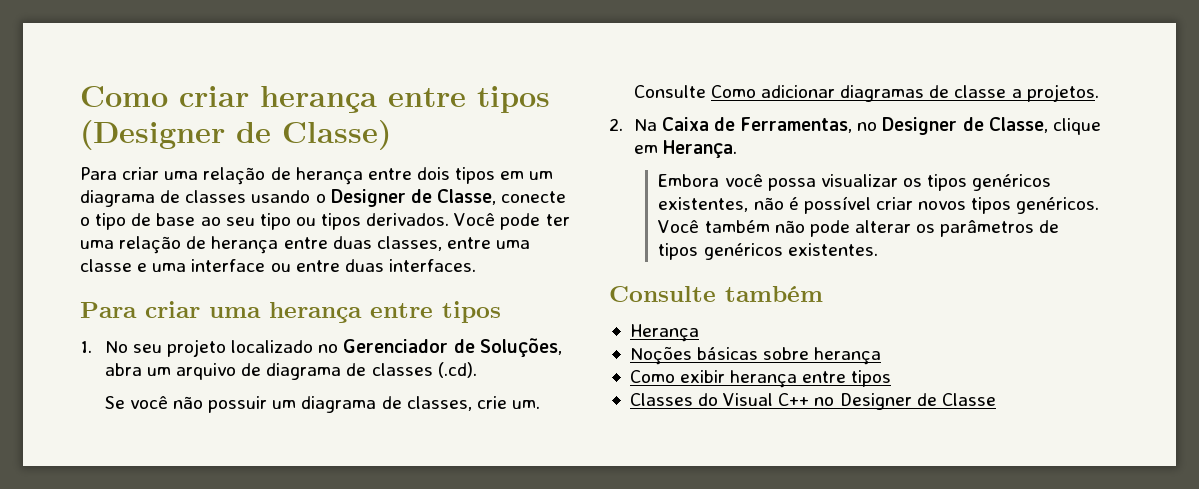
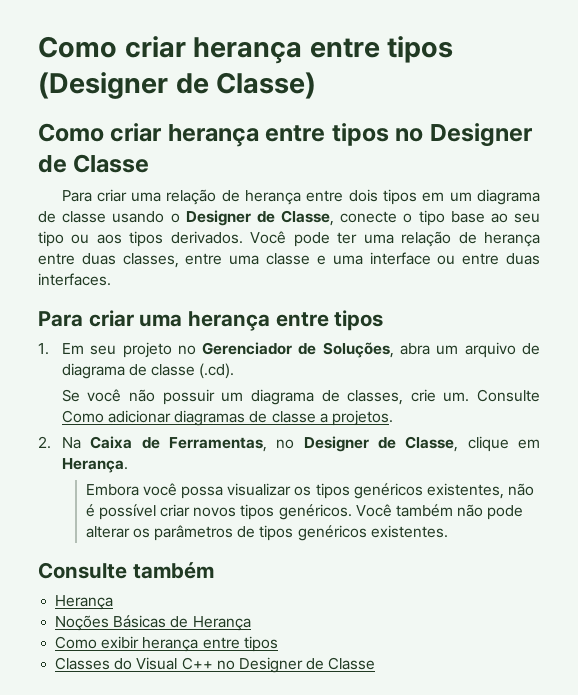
+ Como criar herança entre tipos no Designer de Classe
- Para criar uma relação de herança entre dois tipos em um diagrama de classes usando o Designer de Classe, conecte o tipo de base ao seu tipo ou tipos derivados.
+ Para criar uma relação de herança entre dois tipos em um diagrama de classe usando o Designer de Classe, conecte o tipo base ao seu tipo ou aos tipos derivados.
- 1. No seu projeto localizado no Gerenciador de Soluções, abra um arquivo de diagrama de classes (.cd).
+ 1. Em seu projeto no Gerenciador de Soluções, abra um arquivo de diagrama de classe (.cd).
- Noções básicas sobre herança
+ Noções Básicas de Herança

